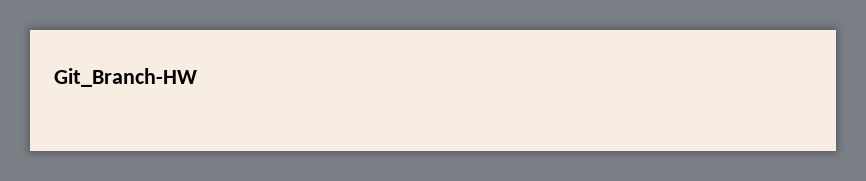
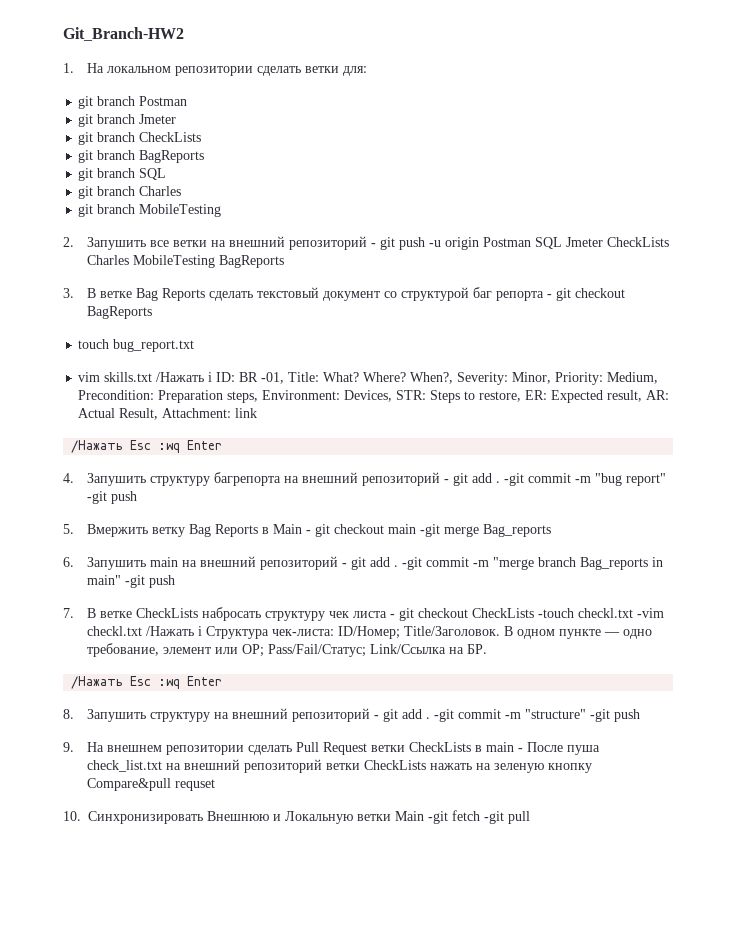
- Git_Branch-HW
+ Git_Branch-HW2
+ 1. На локальном репозитории сделать ветки для:
+ git branch Postman
+ git branch Jmeter
+ git branch CheckLists
+ git branch BagReports
+ git branch SQL
+ git branch Charles
+ git branch MobileTesting
+ 2. Запушить все ветки на внешний репозиторий - git push -u origin Postman SQL Jmeter CheckLists Charles MobileTesting BagReports
+ 3. В ветке Bag Reports сделать текстовый документ со структурой баг репорта - git checkout BagReports
+ touch bug_report.txt
+ vim skills.txt /Нажать i ID: BR -01, Title: What? Where? When?, Severity: Minor, Priority: Medium, Precondition: Preparation steps, Environment: Devices, STR: Steps to restore, ER: Expected result, AR: Actual Result, Attachment: link
+ /Нажать Esc :wq Enter
+ 4. Запушить структуру багрепорта на внешний репозиторий - git add . -git commit -m "bug report" -git push
+ 5. Вмержить ветку Bag Reports в Main - git checkout main -git merge Bag_reports
+ 6. Запушить main на внешний репозиторий - git add . -git commit -m "merge branch Bag_reports in main" -git push
+ 7. В ветке CheckLists набросать структуру чек листа - git checkout CheckLists -touch checkl.txt -vim checkl.txt /Нажать i Структура чек-листа: ID/Номер; Title/Заголовок. В одном пункте — одно требование, элемент или ОР; Pass/Fail/Статус; Link/Ссылка на БР.
+ /Нажать Esc :wq Enter
+ 8. Запушить структуру на внешний репозиторий - git add . -git commit -m "structure" -git push
+ 9. На внешнем репозитории сделать Pull Request ветки CheckLists в main - После пуша check_list.txt на внешний репозиторий ветки CheckLists нажать на зеленую кнопку Compare&pull requset
+ 10. Синхронизировать Внешнюю и Локальную ветки Main -git fetch -git pull

